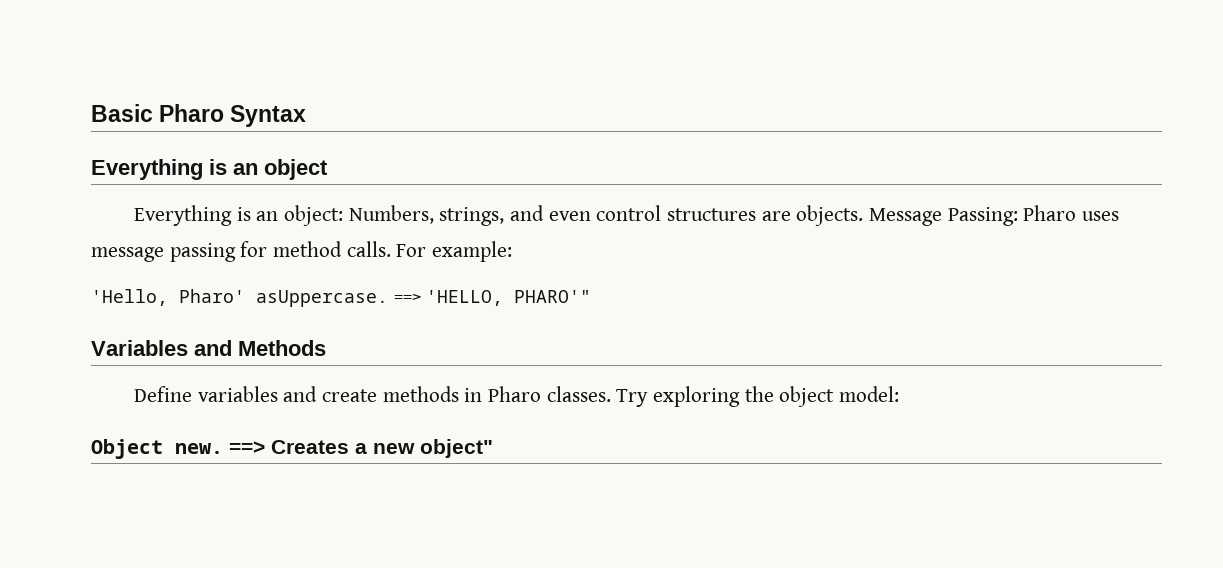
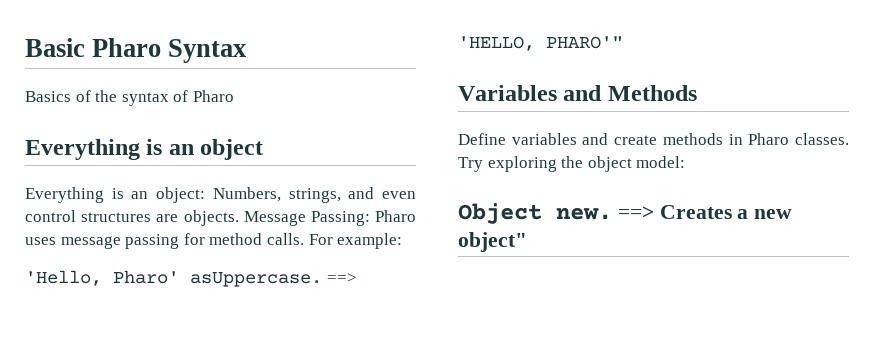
+ Basics of the syntax of Pharo

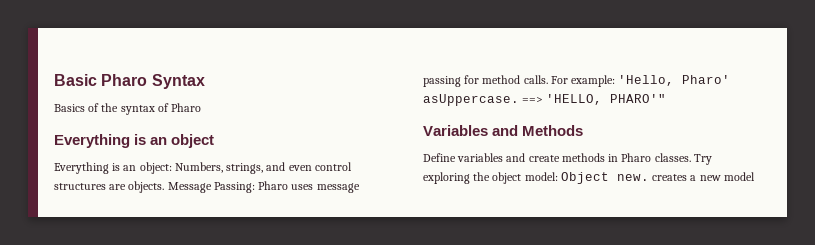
- For example:
- 'Hello, Pharo' asUppercase.
+ For example: 'Hello, Pharo' asUppercase.
- Try exploring the object model:
- Object new. ==> Creates a new object"
+ Try exploring the object model: Object new. creates a new model

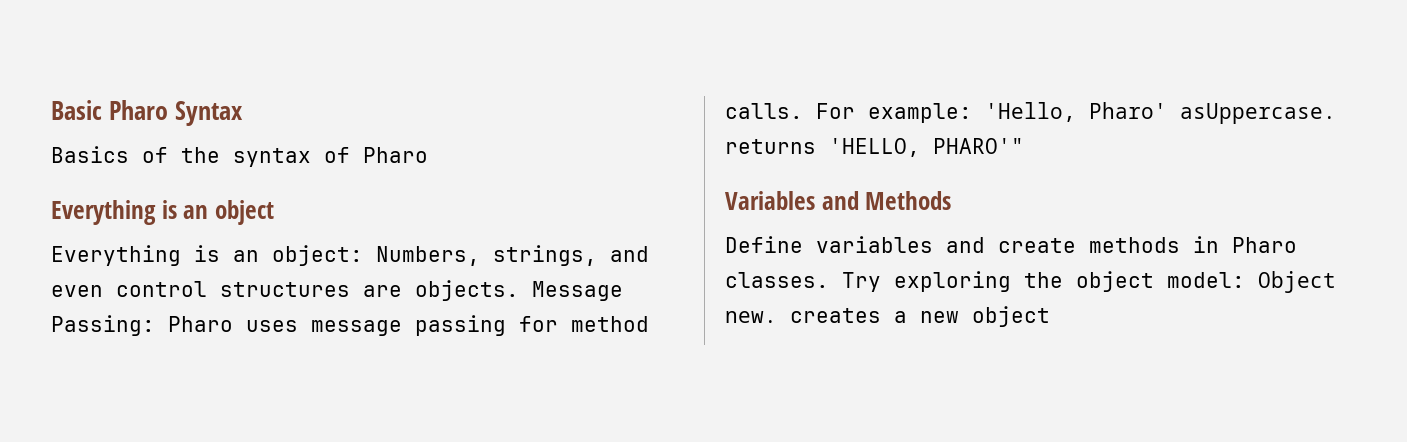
- For example: 'Hello, Pharo' asUppercase. ==> 'HELLO, PHARO'"
+ For example: 'Hello, Pharo' asUppercase. returns 'HELLO, PHARO'"
- Try exploring the object model: Object new. creates a new model
+ Try exploring the object model: Object new. creates a new object

